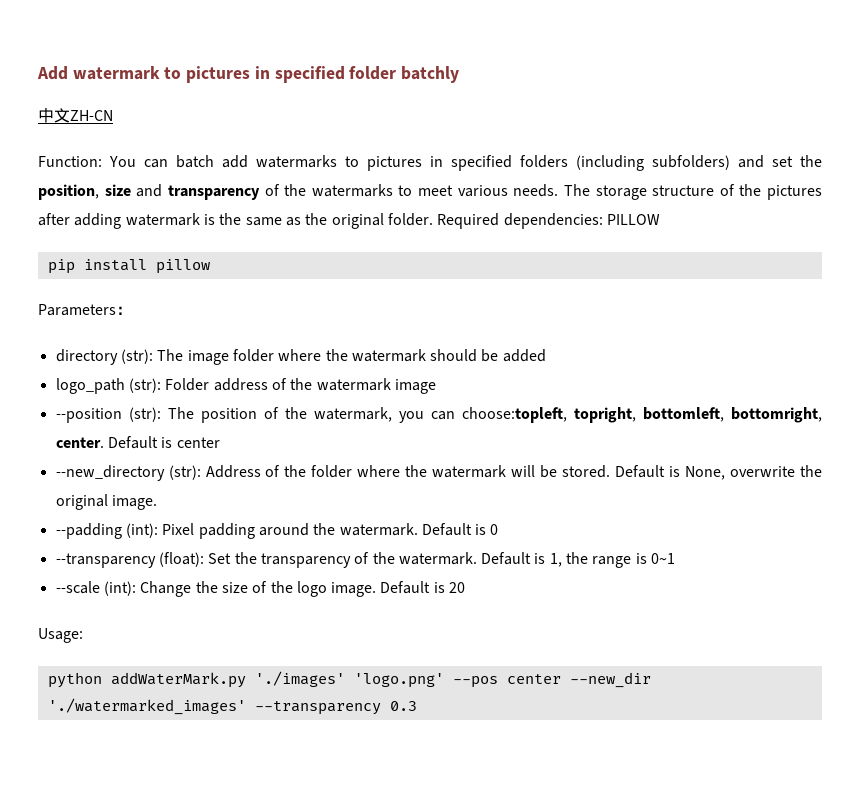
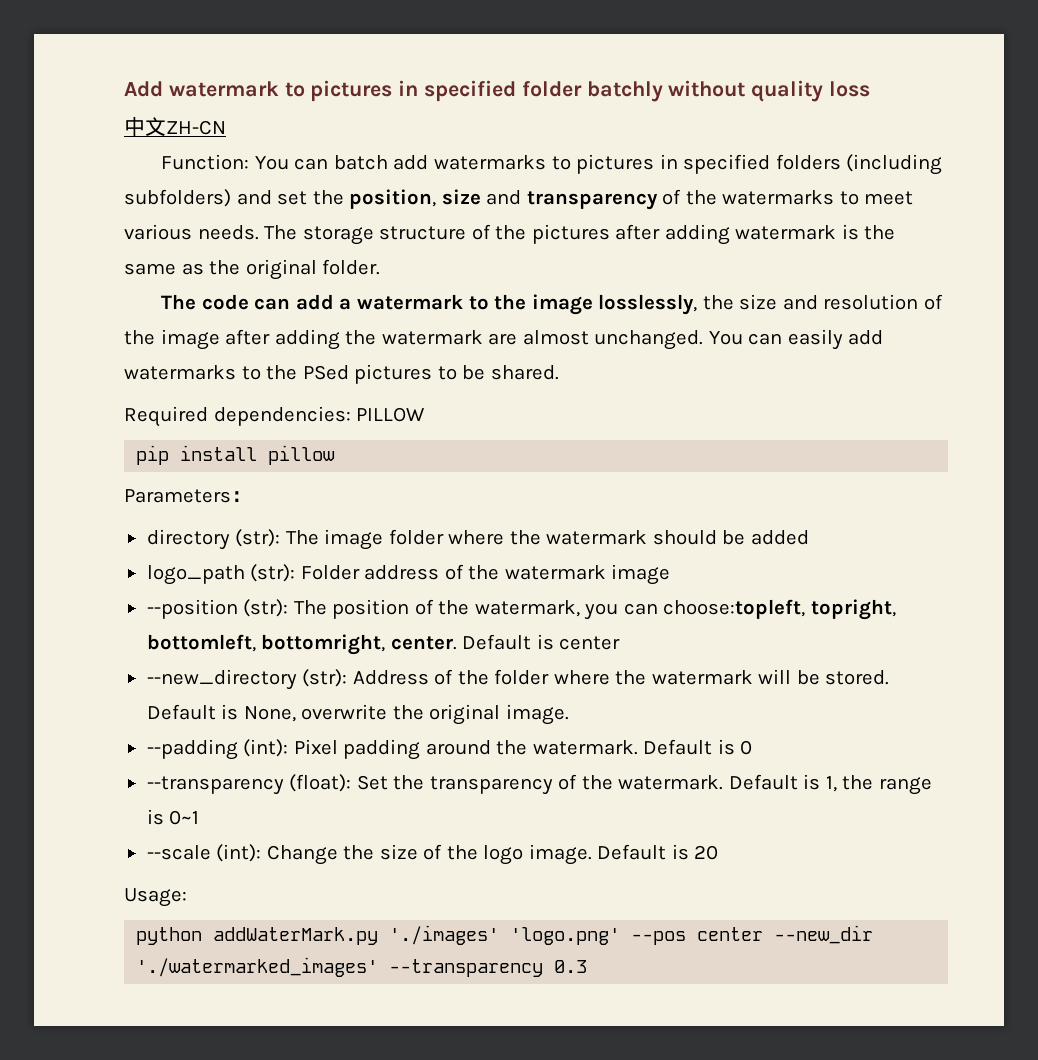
- Add watermark to pictures in specified folder batchly
+ Add watermark to pictures in specified folder batchly without quality loss
- The storage structure of the pictures after adding watermark is the same as the original folder. Required dependencies: PILLOW
+ The storage structure of the pictures after adding watermark is the same as the original folder.
+ The code can add a watermark to the image losslessly, the size and resolution of the image after adding the watermark are almost unchanged. You can easily add watermarks to the PSed pictures to be shared.
+ Required dependencies: PILLOW

